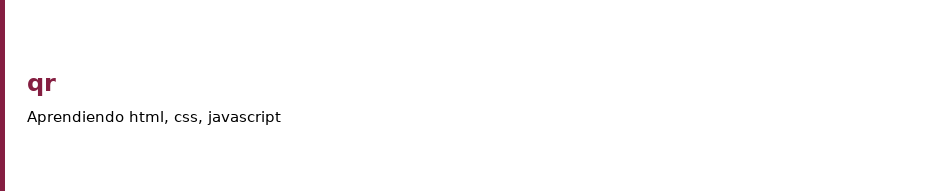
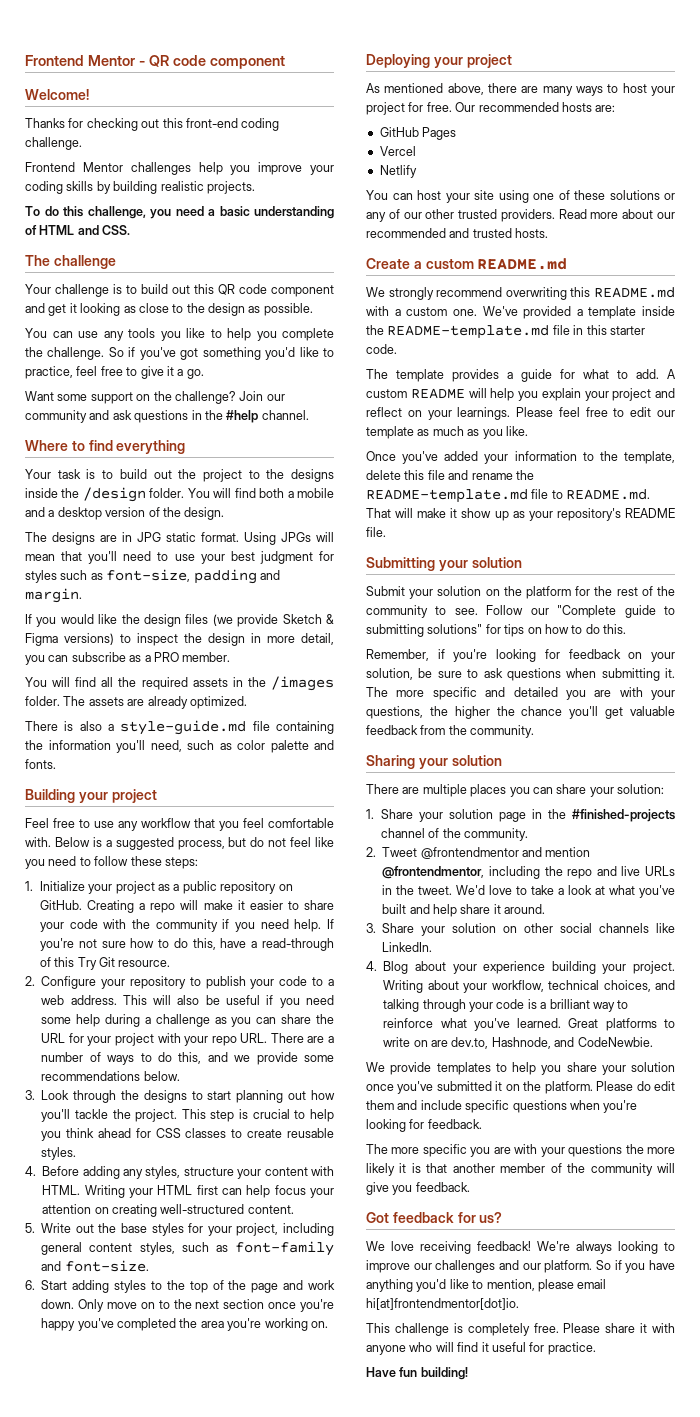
- qr
- Aprendiendo html, css, javascript
+ Frontend Mentor - QR code component
+ Welcome!
+ Thanks for checking out this front-end coding challenge.
+ Frontend Mentor challenges help you improve your coding skills by building realistic projects.
+ To do this challenge, you need a basic understanding of HTML and CSS.
+ The challenge
+ Your challenge is to build out this QR code component and get it looking as close to the design as possible.
+ You can use any tools you like to help you complete the challenge. So if you've got something you'd like to practice, feel free to give it a go.
+ Want some support on the challenge? Join our community and ask questions in the #help channel.
+ Where to find everything
+ Your task is to build out the project to the designs inside the /design folder. You will find both a mobile and a desktop version of the design.
+ The designs are in JPG static format. Using JPGs will mean that you'll need to use your best judgment for styles such as font-size, padding and margin.
+ If you would like the design files (we provide Sketch & Figma versions) to inspect the design in more detail, you can subscribe as a PRO member.
+ You will find all the required assets in the /images folder. The assets are already optimized.
+ There is also a style-guide.md file containing the information you'll need, such as color palette and fonts.
+ Building your project
+ Feel free to use any workflow that you feel comfortable with. Below is a suggested process, but do not feel like you need to follow these steps:
+ 1. Initialize your project as a public repository on GitHub. Creating a repo will make it easier to share your code with the community if you need help. If you're not sure how to do this, have a read-through of this Try Git resource.
+ 2. Configure your repository to publish your code to a web address. This will also be useful if you need some help during a challenge as you can share the URL for your project with your repo URL. There are a number of ways to do this, and we provide some recommendations below.
+ 3. Look through the designs to start planning out how you'll tackle the project. This step is crucial to help you think ahead for CSS classes to create reusable styles.
+ 4. Before adding any styles, structure your content with HTML. Writing your HTML first can help focus your attention on creating well-structured content.
+ 5. Write out the base styles for your project, including general content styles, such as font-family and font-size.
+ 6. Start adding styles to the top of the page and work down. Only move on to the next section once you're happy you've completed the area you're working on.
+ Deploying your project
+ As mentioned above, there are many ways to host your project for free. Our recommended hosts are:
+ GitHub Pages
+ Vercel
+ Netlify
+ You can host your site using one of these solutions or any of our other trusted providers. Read more about our recommended and trusted hosts.
+ Create a custom README.md
+ We strongly recommend overwriting this README.md with a custom one. We've provided a template inside the README-template.md file in this starter code.
+ The template provides a guide for what to add. A custom README will help you explain your project and reflect on your learnings. Please feel free to edit our template as much as you like.
+ Once you've added your information to the template, delete this file and rename the README-template.md file to README.md. That will make it show up as your repository's README file.
+ Submitting your solution
+ Submit your solution on the platform for the rest of the community to see. Follow our "Complete guide to submitting solutions" for tips on how to do this.
+ Remember, if you're looking for feedback on your solution, be sure to ask questions when submitting it. The more specific and detailed you are with your questions, the higher the chance you'll get valuable feedback from the community.
+ Sharing your solution
+ There are multiple places you can share your solution:
+ 1. Share your solution page in the #finished-projects channel of the community.
+ 2. Tweet @frontendmentor and mention @frontendmentor, including the repo and live URLs in the tweet. We'd love to take a look at what you've built and help share it around.
+ 3. Share your solution on other social channels like LinkedIn.
+ 4. Blog about your experience building your project. Writing about your workflow, technical choices, and talking through your code is a brilliant way to reinforce what you've learned. Great platforms to write on are dev.to, Hashnode, and CodeNewbie.
+ We provide templates to help you share your solution once you've submitted it on the platform. Please do edit them and include specific questions when you're looking for feedback.
+ The more specific you are with your questions the more likely it is that another member of the community will give you feedback.
+ Got feedback for us?
+ We love receiving feedback! We're always looking to improve our challenges and our platform. So if you have anything you'd like to mention, please email hi[at]frontendmentor[dot]io.
+ This challenge is completely free. Please share it with anyone who will find it useful for practice.
+ Have fun building!

